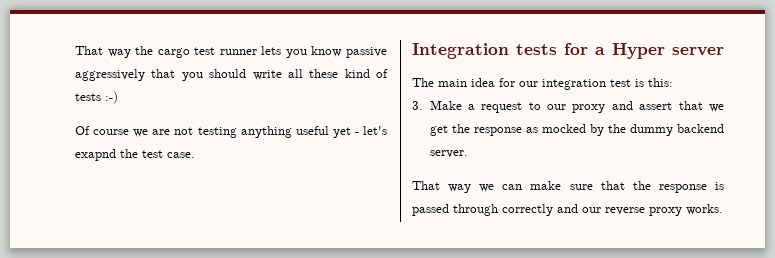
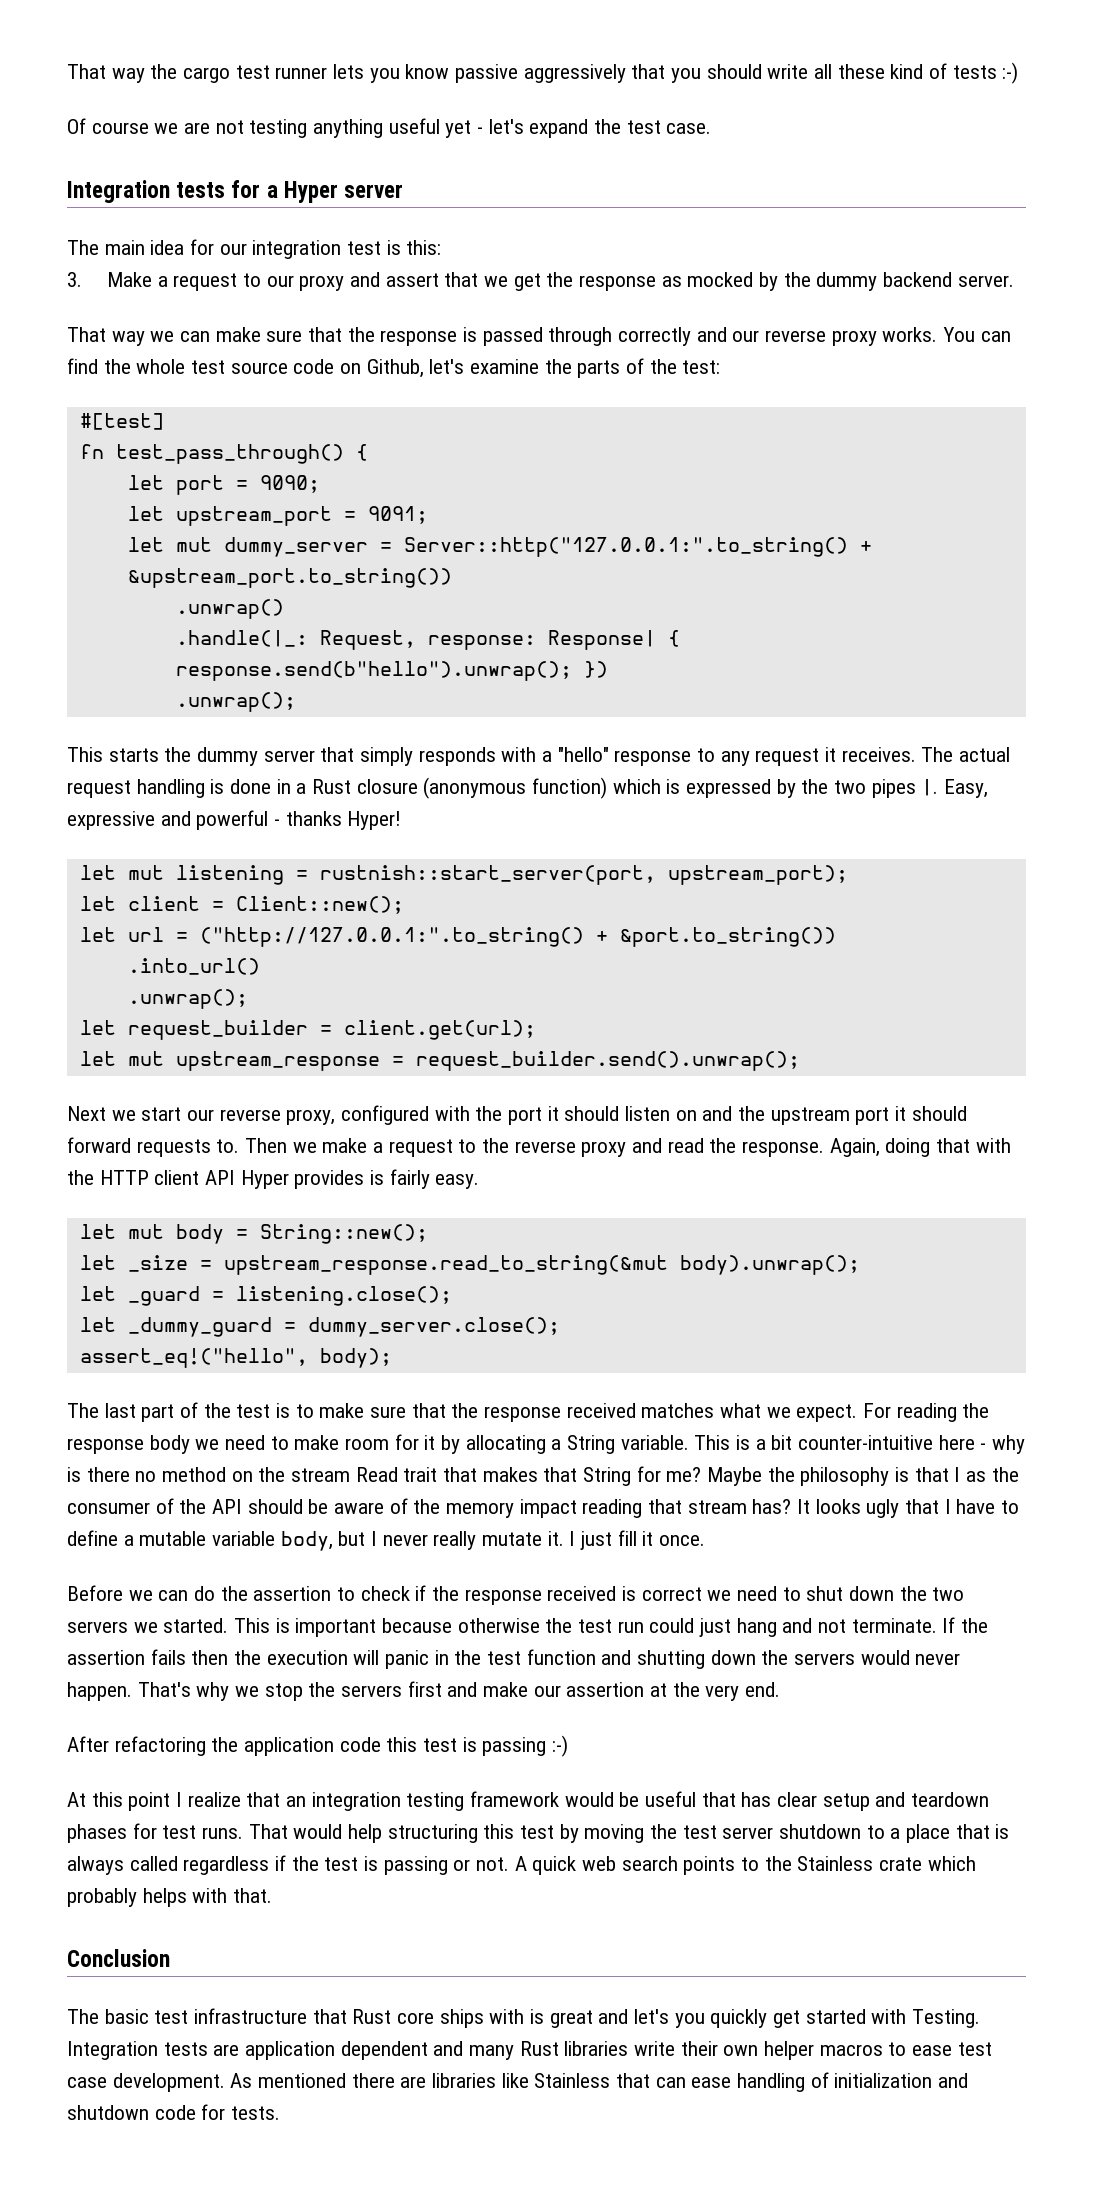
- Of course we are not testing anything useful yet - let's exapnd the test case.
+ Of course we are not testing anything useful yet - let's expand the test case.
+ You can find the whole test source code on Github, let's examine the parts of the test:
+ #[test]
+ fn test_pass_through() {
+ let port = 9090;
+ let upstream_port = 9091;
+ let mut dummy_server = Server::http("127.0.0.1:".to_string() + &upstream_port.to_string())
+ .unwrap()
+ .handle(|_: Request, response: Response| { response.send(b"hello").unwrap(); })
+ .unwrap();
+ This starts the dummy server that simply responds with a "hello" response to any request it receives. The actual request handling is done in a Rust closure (anonymous function) which is expressed by the two pipes |. Easy, expressive and powerful - thanks Hyper!
+ let mut listening = rustnish::start_server(port, upstream_port);
+ let client = Client::new();
+ let url = ("http://127.0.0.1:".to_string() + &port.to_string())
+ .into_url()
+ .unwrap();
+ let request_builder = client.get(url);
+ let mut upstream_response = request_builder.send().unwrap();
+ Next we start our reverse proxy, configured with the port it should listen on and the upstream port it should forward requests to. Then we make a request to the reverse proxy and read the response. Again, doing that with the HTTP client API Hyper provides is fairly easy.
+ let mut body = String::new();
+ let _size = upstream_response.read_to_string(&mut body).unwrap();
+ let _guard = listening.close();
+ let _dummy_guard = dummy_server.close();
+ assert_eq!("hello", body);
+ The last part of the test is to make sure that the response received matches what we expect. For reading the response body we need to make room for it by allocating a String variable. This is a bit counter-intuitive here - why is there no method on the stream Read trait that makes that String for me? Maybe the philosophy is that I as the consumer of the API should be aware of the memory impact reading that stream has? It looks ugly that I have to define a mutable variable body, but I never really mutate it. I just fill it once.
+ Before we can do the assertion to check if the response received is correct we need to shut down the two servers we started. This is important because otherwise the test run could just hang and not terminate. If the assertion fails then the execution will panic in the test function and shutting down the servers would never happen. That's why we stop the servers first and make our assertion at the very end.
+ After refactoring the application code this test is passing :-)
+ At this point I realize that an integration testing framework would be useful that has clear setup and teardown phases for test runs. That would help structuring this test by moving the test server shutdown to a place that is always called regardless if the test is passing or not. A quick web search points to the Stainless crate which probably helps with that.
+ Conclusion
+ The basic test infrastructure that Rust core ships with is great and let's you quickly get started with Testing. Integration tests are application dependent and many Rust libraries write their own helper macros to ease test case development. As mentioned there are libraries like Stainless that can ease handling of initialization and shutdown code for tests.

